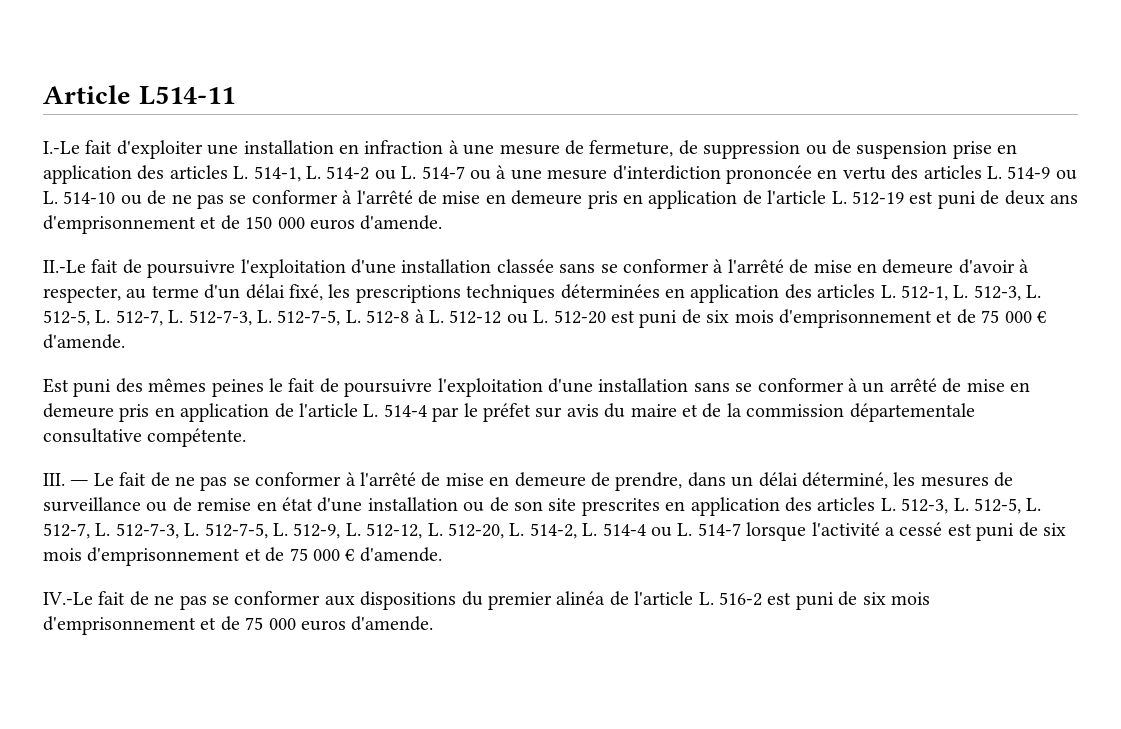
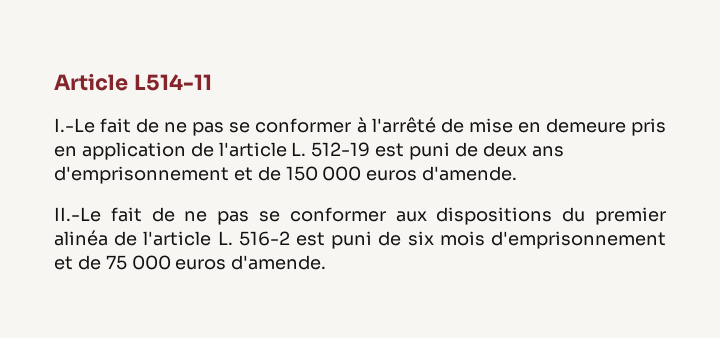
- I.-Le fait d'exploiter une installation en infraction à une mesure de fermeture, de suppression ou de suspension prise en application des articles L. 514-1, L. 514-2 ou L. 514-7 ou à une mesure d'interdiction prononcée en vertu des articles L. 514-9 ou L. 514-10 ou de ne pas se conformer à l'arrêté de mise en demeure pris en application de l'article L. 512-19 est puni de deux ans d'emprisonnement et de 150 000 euros d'amende.
+ I.-Le fait de ne pas se conformer à l'arrêté de mise en demeure pris en application de l'article L. 512-19 est puni de deux ans d'emprisonnement et de 150 000 euros d'amende.
- II.-Le fait de poursuivre l'exploitation d'une installation classée sans se conformer à l'arrêté de mise en demeure d'avoir à respecter, au terme d'un délai fixé, les prescriptions techniques déterminées en application des articles L. 512-1, L. 512-3, L. 512-5, L. 512-7, L. 512-7-3, L. 512-7-5, L. 512-8 à L. 512-12 ou L. 512-20 est puni de six mois d'emprisonnement et de 75 000 € d'amende.
- Est puni des mêmes peines le fait de poursuivre l'exploitation d'une installation sans se conformer à un arrêté de mise en demeure pris en application de l'article L. 514-4 par le préfet sur avis du maire et de la commission départementale consultative compétente.
- III. ― Le fait de ne pas se conformer à l'arrêté de mise en demeure de prendre, dans un délai déterminé, les mesures de surveillance ou de remise en état d'une installation ou de son site prescrites en application des articles L. 512-3, L. 512-5, L. 512-7, L. 512-7-3, L. 512-7-5, L. 512-9, L. 512-12, L. 512-20, L. 514-2, L. 514-4 ou L. 514-7 lorsque l'activité a cessé est puni de six mois d'emprisonnement et de 75 000 € d'amende.
- IV.-Le fait de ne pas se conformer aux dispositions du premier alinéa de l'article L. 516-2 est puni de six mois d'emprisonnement et de 75 000 euros d'amende.
+ II.-Le fait de ne pas se conformer aux dispositions du premier alinéa de l'article L. 516-2 est puni de six mois d'emprisonnement et de 75 000 euros d'amende.

